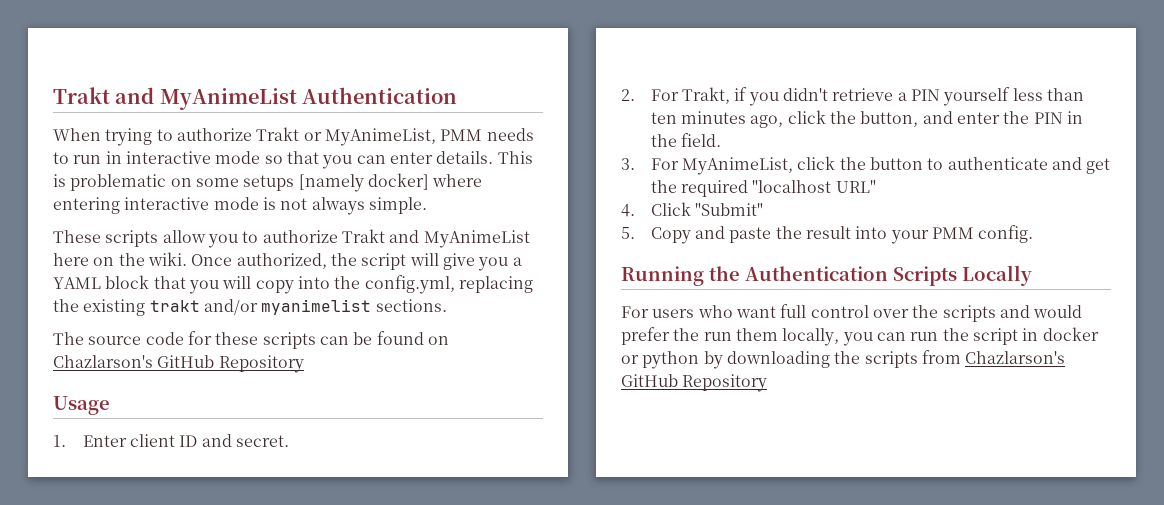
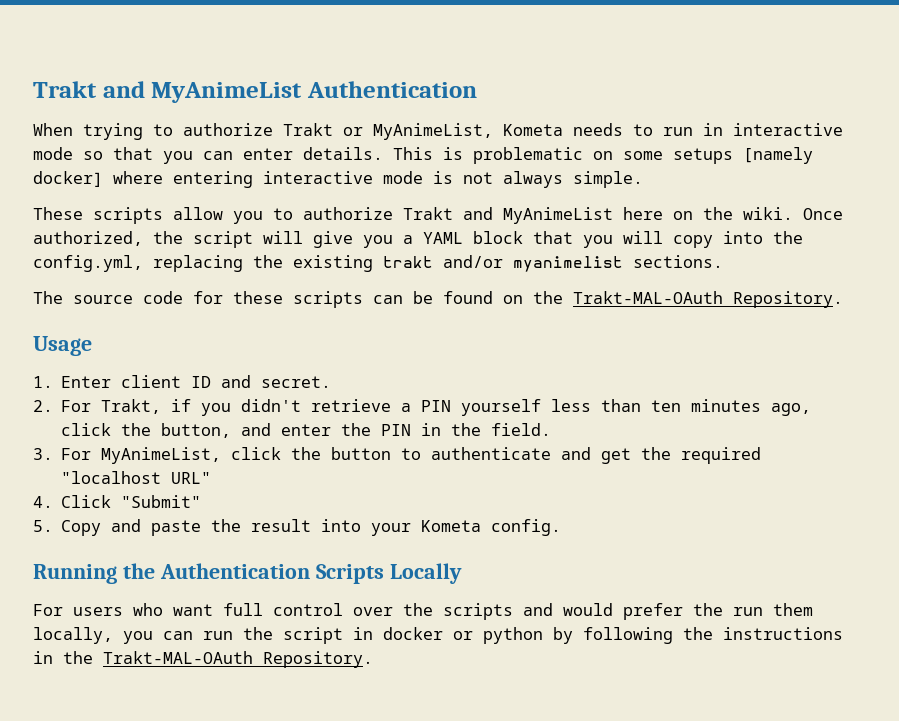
- When trying to authorize Trakt or MyAnimeList, PMM needs to run in interactive mode so that you can enter details.
+ When trying to authorize Trakt or MyAnimeList, Kometa needs to run in interactive mode so that you can enter details.
- The source code for these scripts can be found on Chazlarson's GitHub Repository
+ The source code for these scripts can be found on the Trakt-MAL-OAuth Repository.
- 5. Copy and paste the result into your PMM config.
+ 5. Copy and paste the result into your Kometa config.
- For users who want full control over the scripts and would prefer the run them locally, you can run the script in docker or python by downloading the scripts from Chazlarson's GitHub Repository
+ For users who want full control over the scripts and would prefer the run them locally, you can run the script in docker or python by following the instructions in the Trakt-MAL-OAuth Repository.

